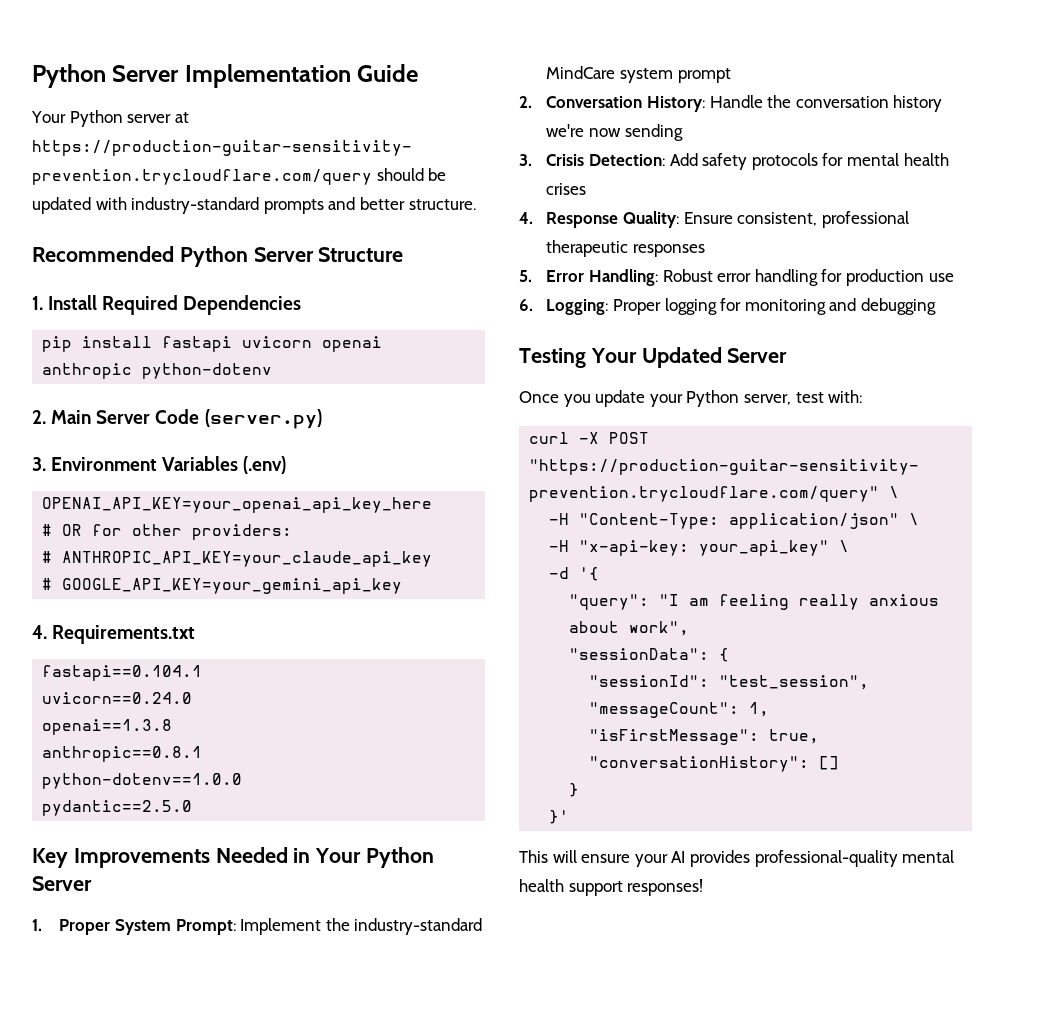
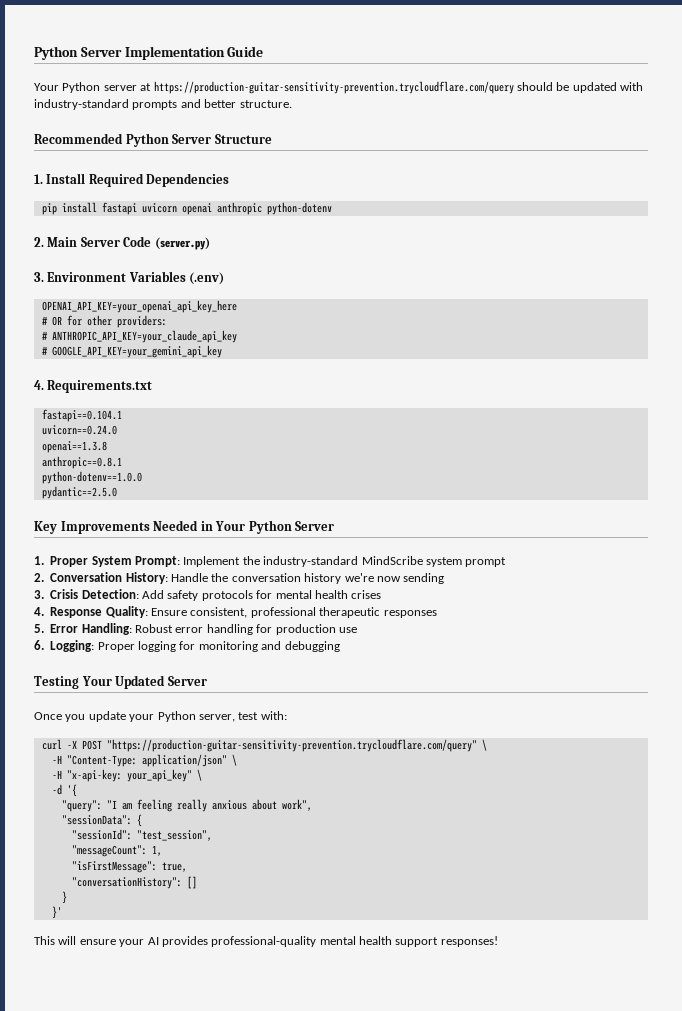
- 1. Proper System Prompt: Implement the industry-standard MindCare system prompt
+ 1. Proper System Prompt: Implement the industry-standard MindScribe system prompt

